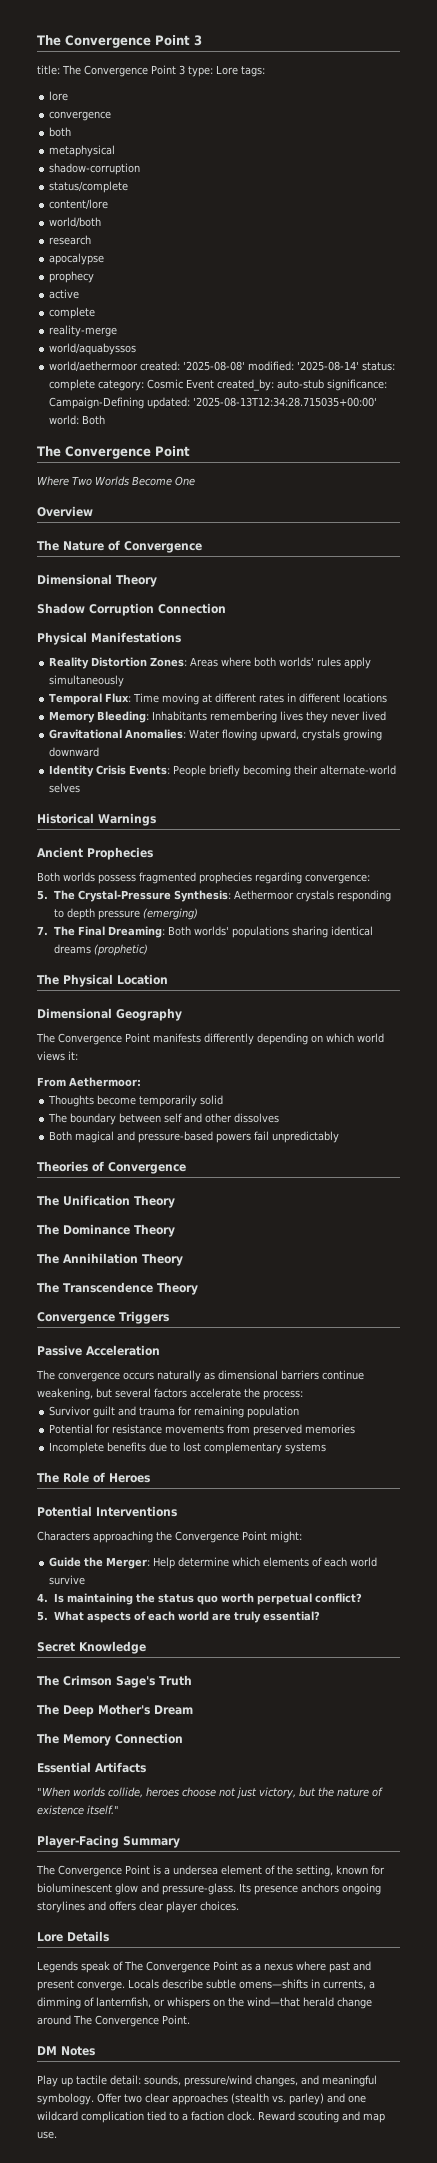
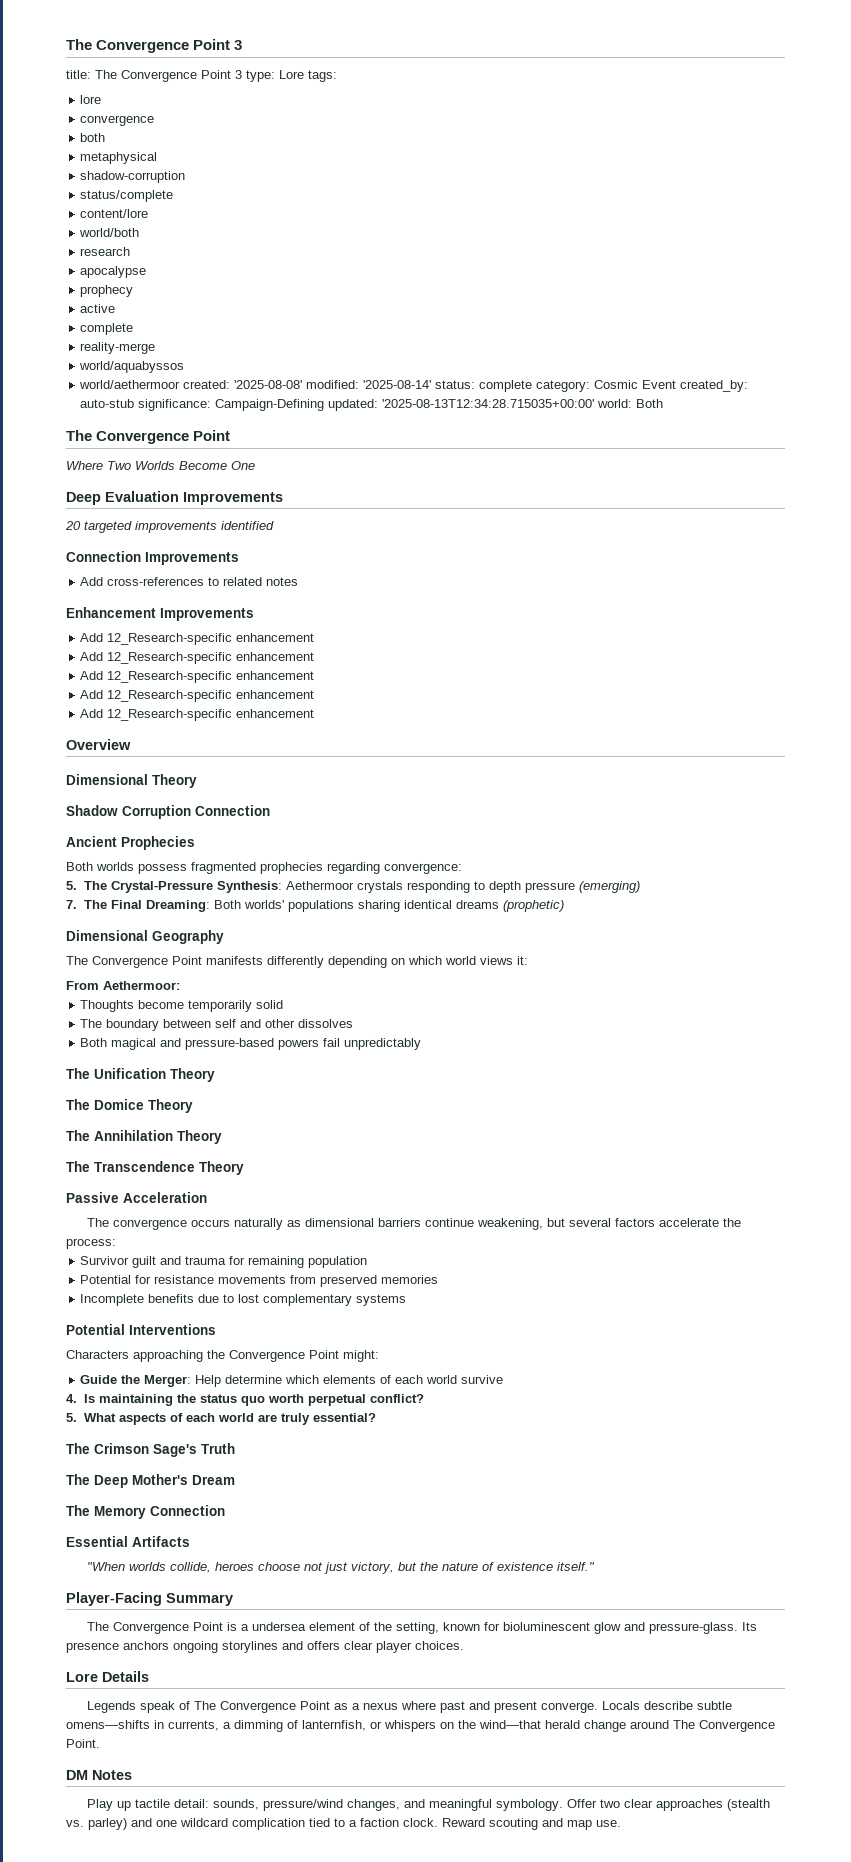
+ Deep Evaluation Improvements
+ 20 targeted improvements identified
+ Connection Improvements
+ Add cross-references to related notes
+ Enhancement Improvements
+ Add 12_Research-specific enhancement
+ Add 12_Research-specific enhancement
+ Add 12_Research-specific enhancement
+ Add 12_Research-specific enhancement
+ Add 12_Research-specific enhancement
  Overview
- The Nature of Convergence
- Physical Manifestations
- Reality Distortion Zones: Areas where both worlds' rules apply simultaneously
- Temporal Flux: Time moving at different rates in different locations
- Memory Bleeding: Inhabitants remembering lives they never lived
- Gravitational Anomalies: Water flowing upward, crystals growing downward
- Identity Crisis Events: People briefly becoming their alternate-world selves
- Historical Warnings
- The Physical Location
- Theories of Convergence
- The Dominance Theory
+ The Domice Theory
- Convergence Triggers
- The Role of Heroes
- Secret Knowledge

